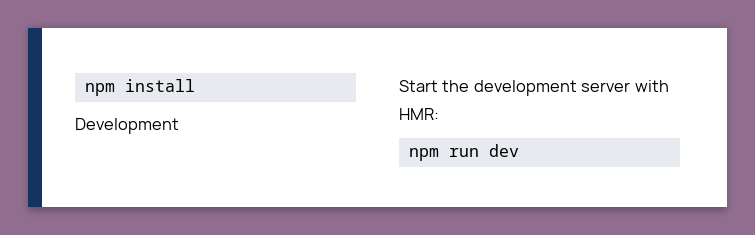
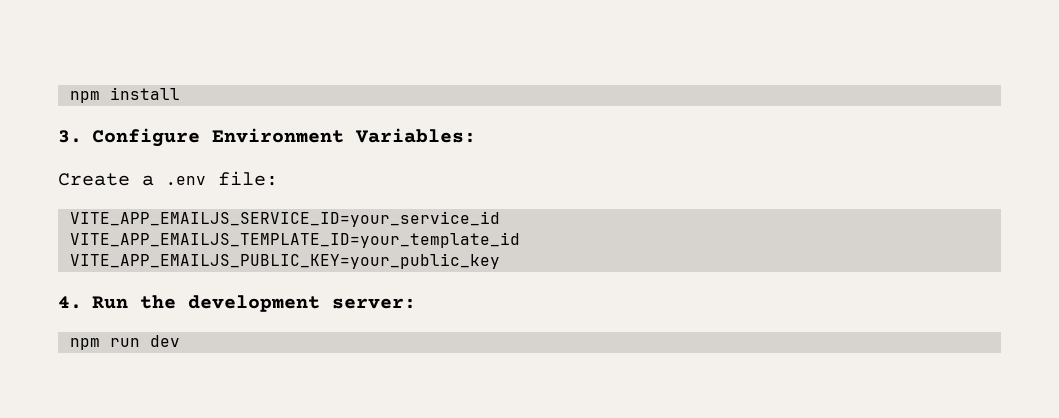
- Development
- Start the development server with HMR:
+ 3. Configure Environment Variables:
+ Create a .env file:
+ VITE_APP_EMAILJS_SERVICE_ID=your_service_id
+ VITE_APP_EMAILJS_TEMPLATE_ID=your_template_id
+ VITE_APP_EMAILJS_PUBLIC_KEY=your_public_key
+ 4. Run the development server:

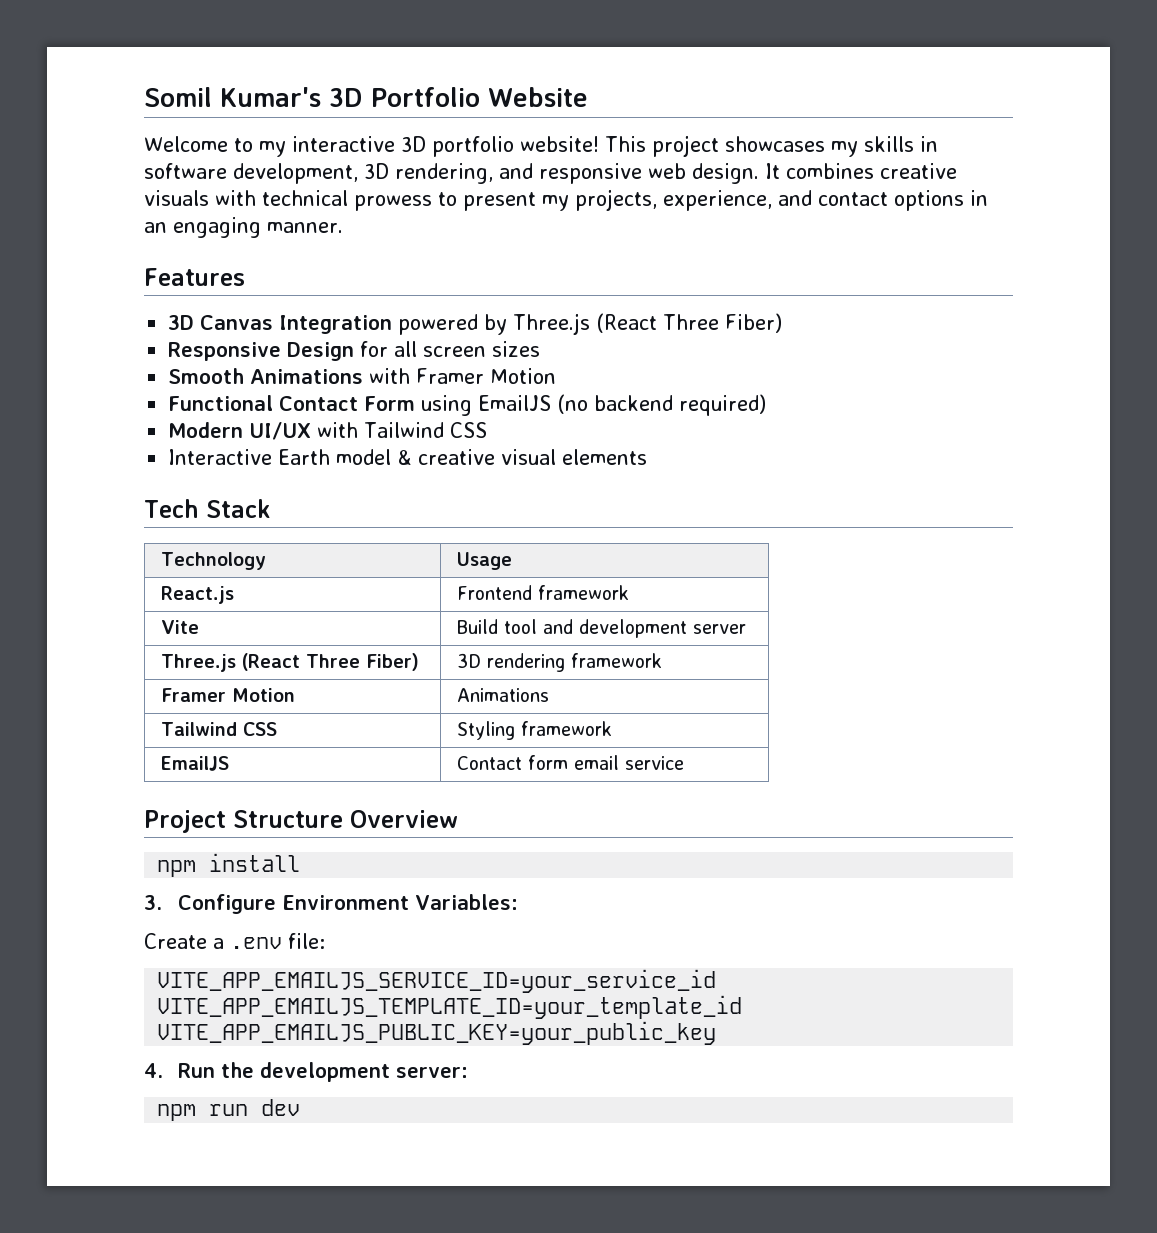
+ Somil Kumar's 3D Portfolio Website
+ Welcome to my interactive 3D portfolio website! This project showcases my skills in software development, 3D rendering, and responsive web design. It combines creative visuals with technical prowess to present my projects, experience, and contact options in an engaging manner.
+ Features
+ 3D Canvas Integration powered by Three.js (React Three Fiber)
+ Responsive Design for all screen sizes
+ Smooth Animations with Framer Motion
+ Functional Contact Form using EmailJS (no backend required)
+ Modern UI/UX with Tailwind CSS
+ Interactive Earth model & creative visual elements
+ Tech Stack
+ Technology | Usage
+ React.js | Frontend framework
+ Vite | Build tool and development server
+ Three.js (React Three Fiber) | 3D rendering framework
+ Framer Motion | Animations
+ Tailwind CSS | Styling framework
+ EmailJS | Contact form email service
+ Project Structure Overview

